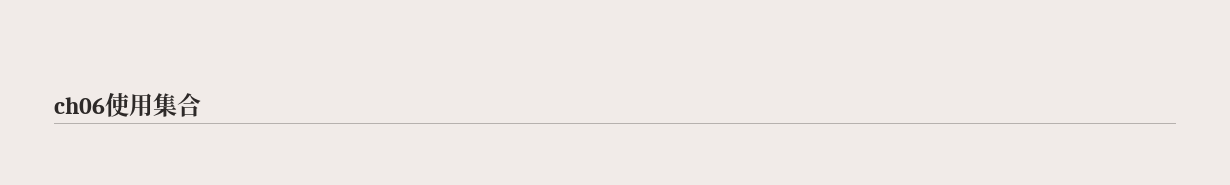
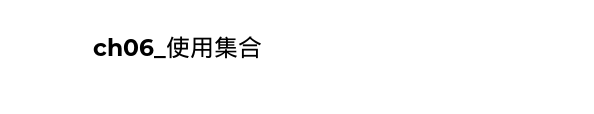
- ch06使用集合
+ ch06_使用集合

